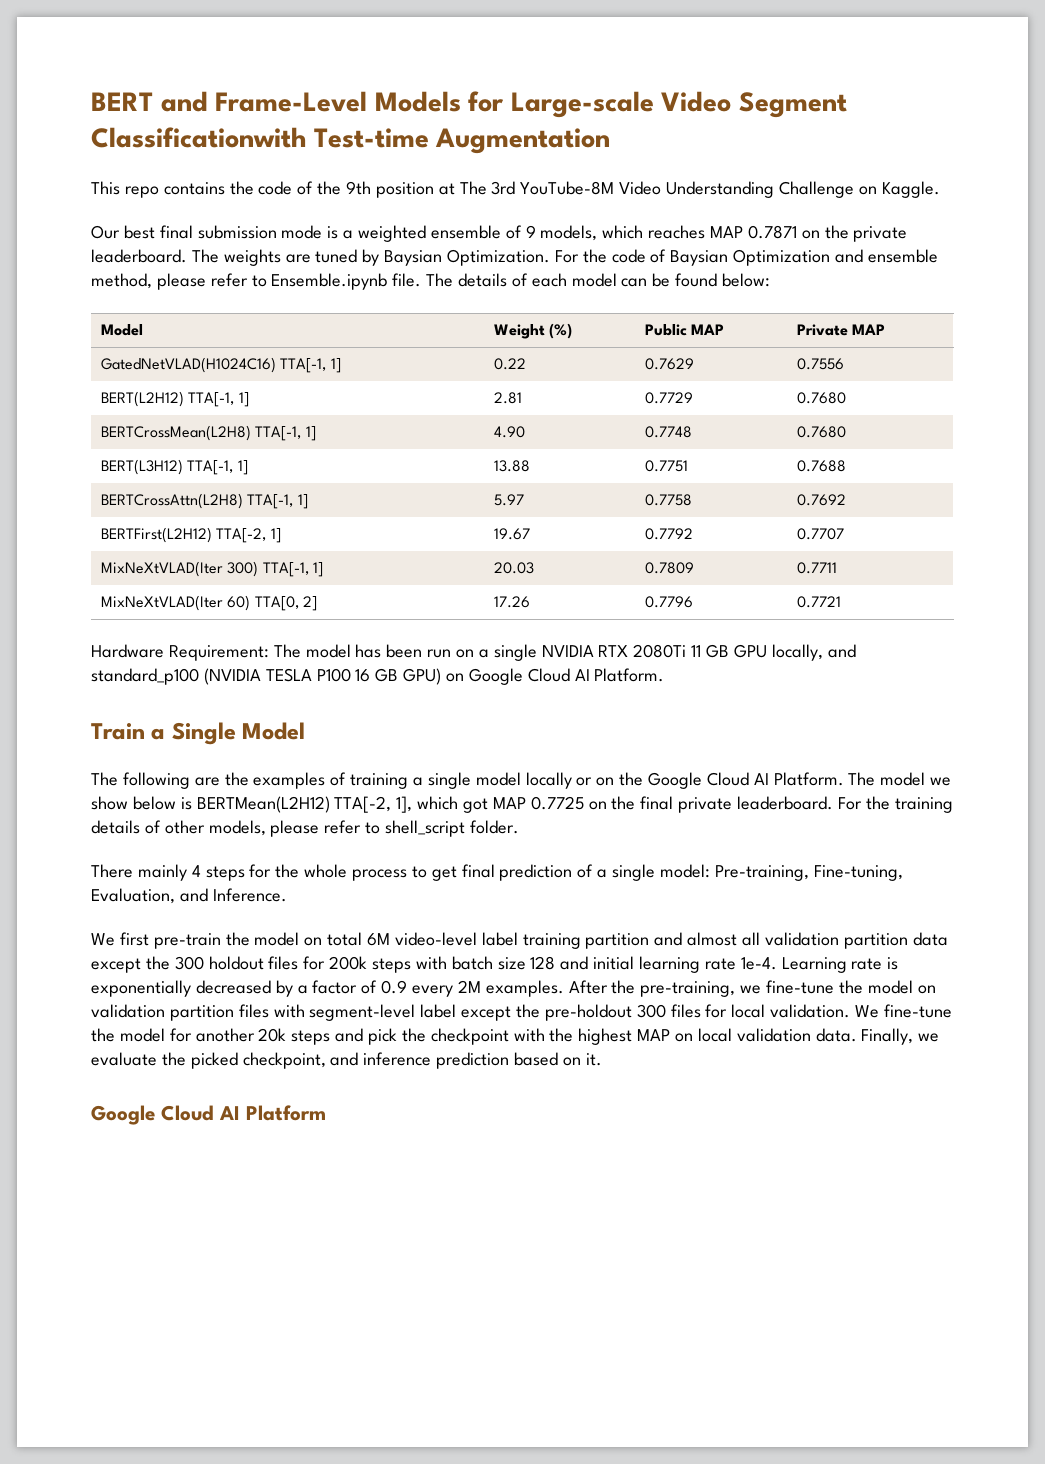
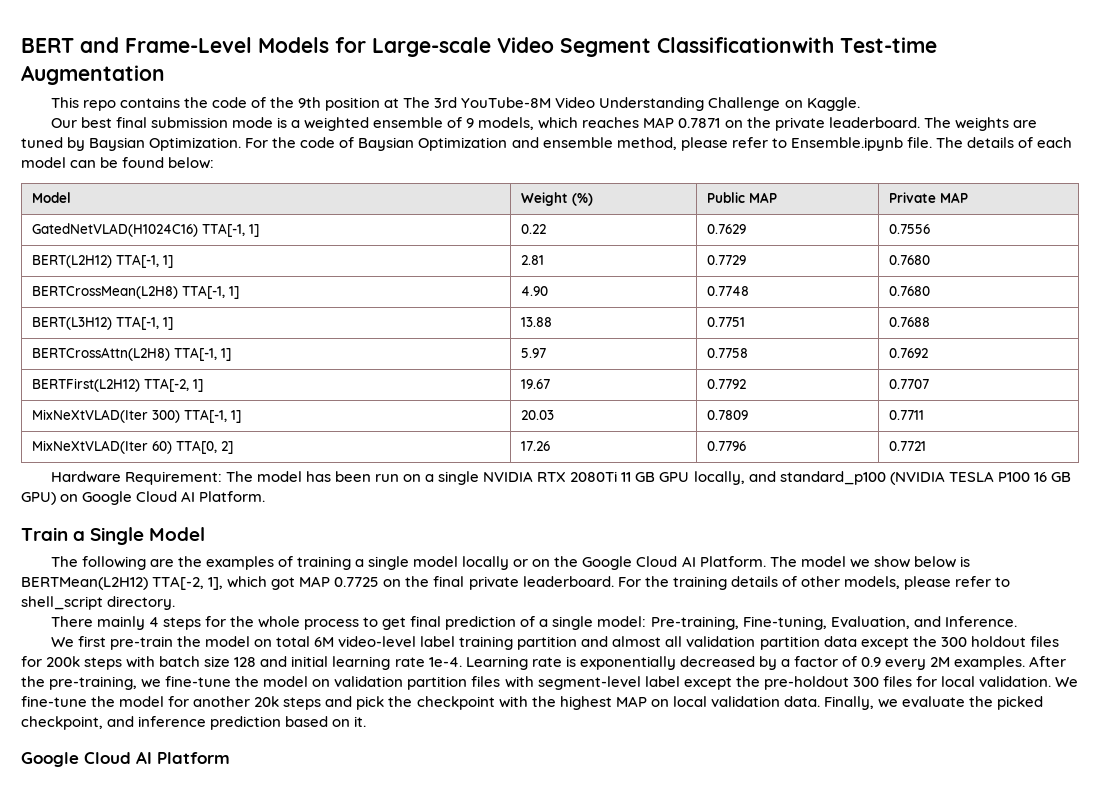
- For the training details of other models, please refer to shell_script folder.
+ For the training details of other models, please refer to shell_script directory.

